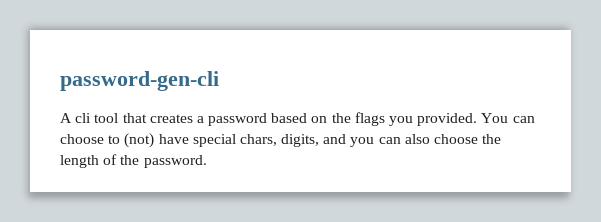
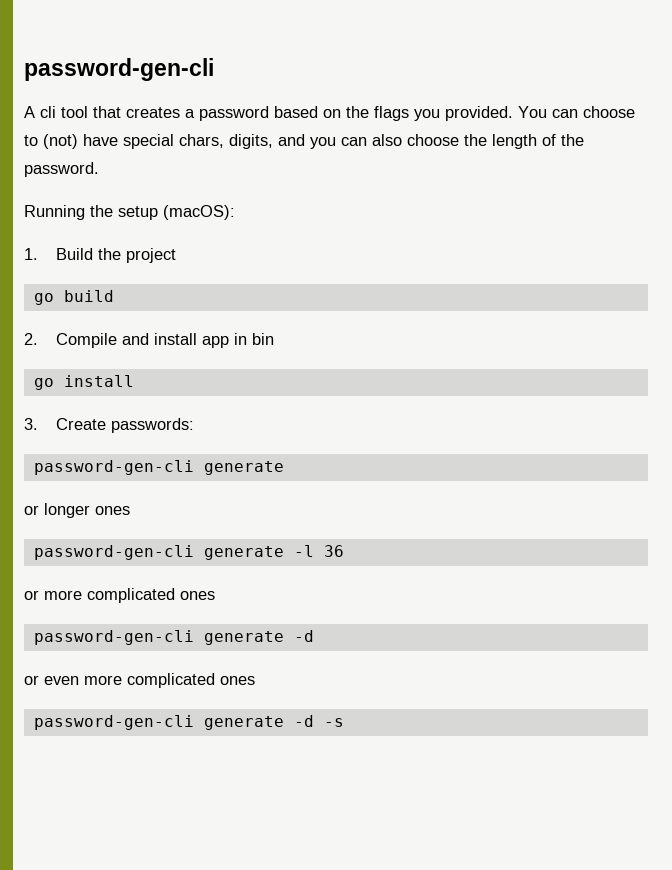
+ Running the setup (macOS):
+ 1. Build the project
+ go build
+ 2. Compile and install app in bin
+ go install
+ 3. Create passwords:
+ password-gen-cli generate
+ or longer ones
+ password-gen-cli generate -l 36
+ or more complicated ones
+ password-gen-cli generate -d
+ or even more complicated ones
+ password-gen-cli generate -d -s

